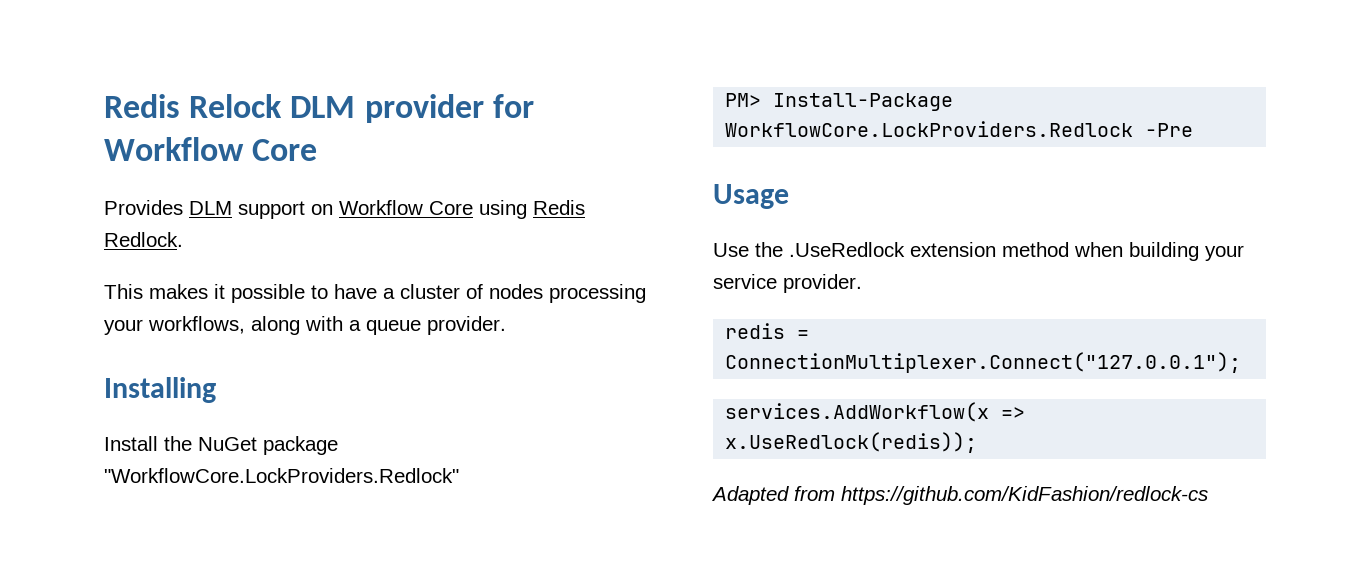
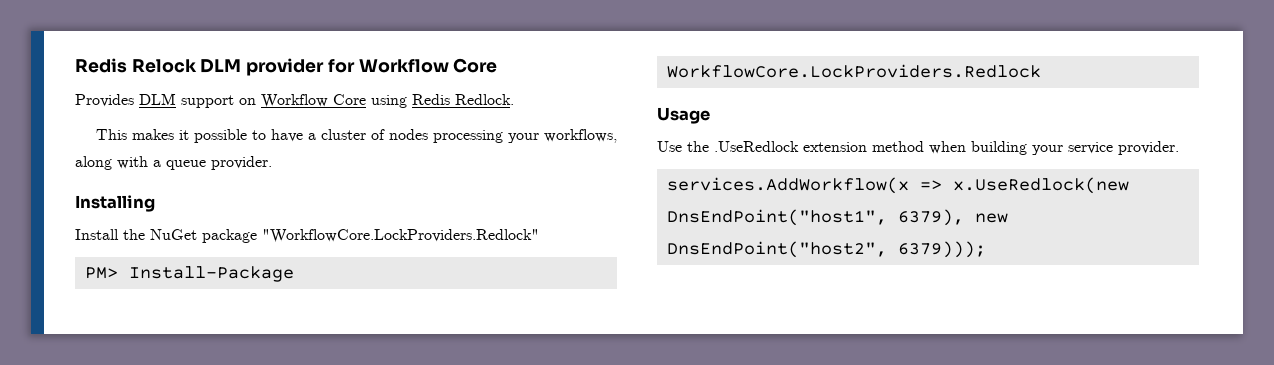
- PM> Install-Package WorkflowCore.LockProviders.Redlock -Pre
+ PM> Install-Package WorkflowCore.LockProviders.Redlock
- redis = ConnectionMultiplexer.Connect("127.0.0.1");
- services.AddWorkflow(x => x.UseRedlock(redis));
- Adapted from https://github.com/KidFashion/redlock-cs
+ services.AddWorkflow(x => x.UseRedlock(new DnsEndPoint("host1", 6379), new DnsEndPoint("host2", 6379)));

